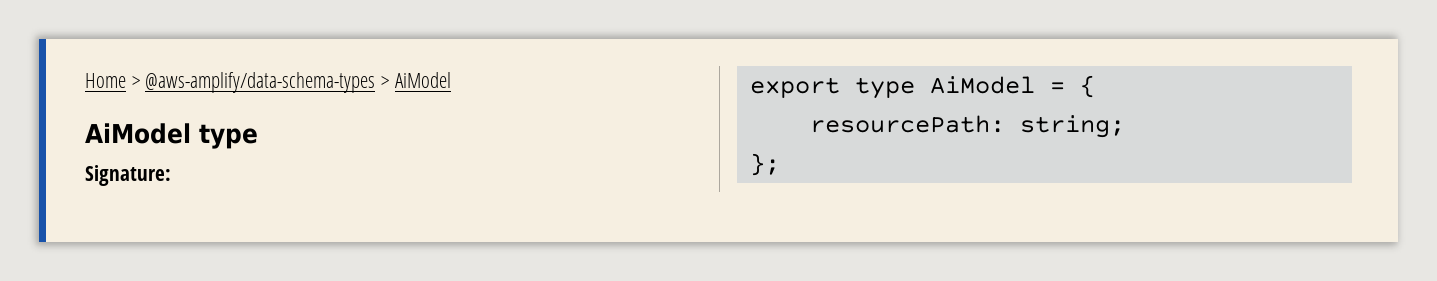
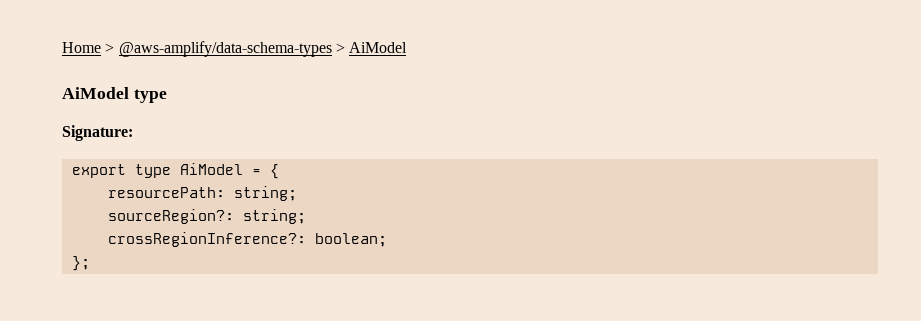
+ sourceRegion?: string;
+ crossRegionInference?: boolean;

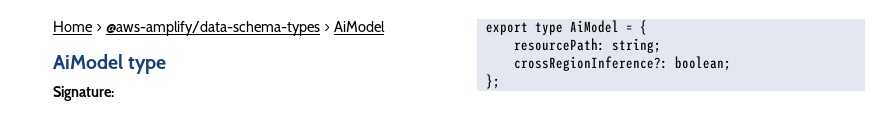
- sourceRegion?: string;

